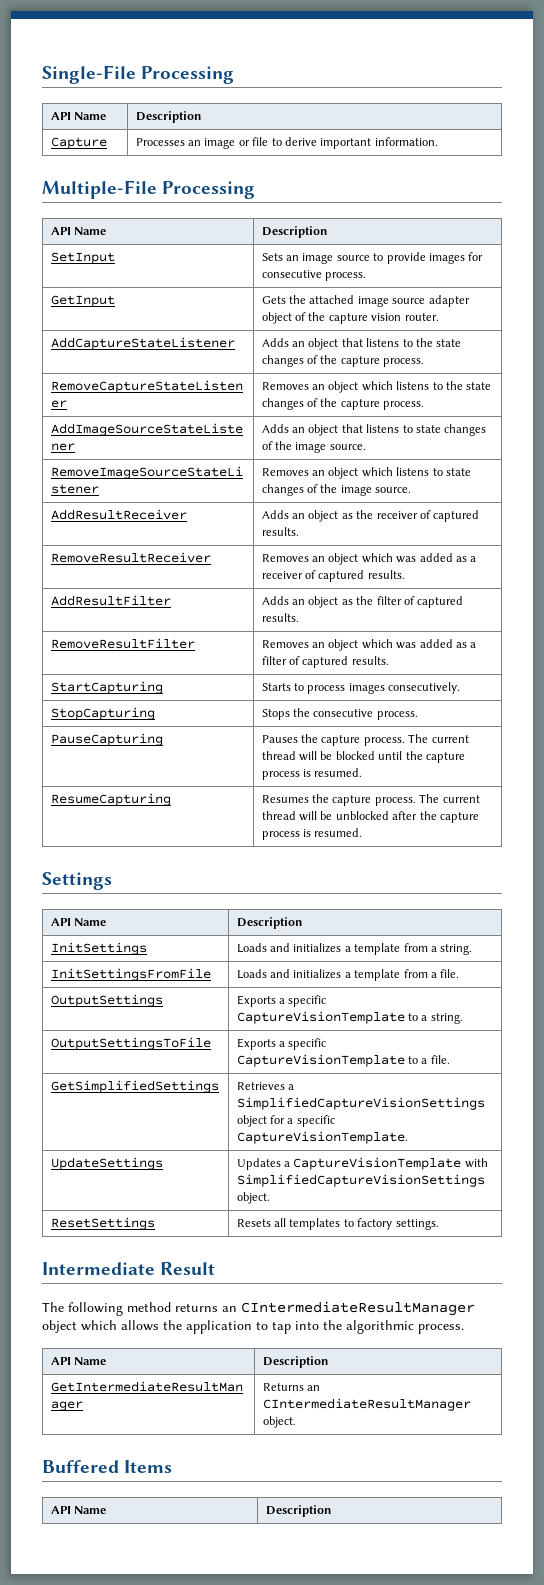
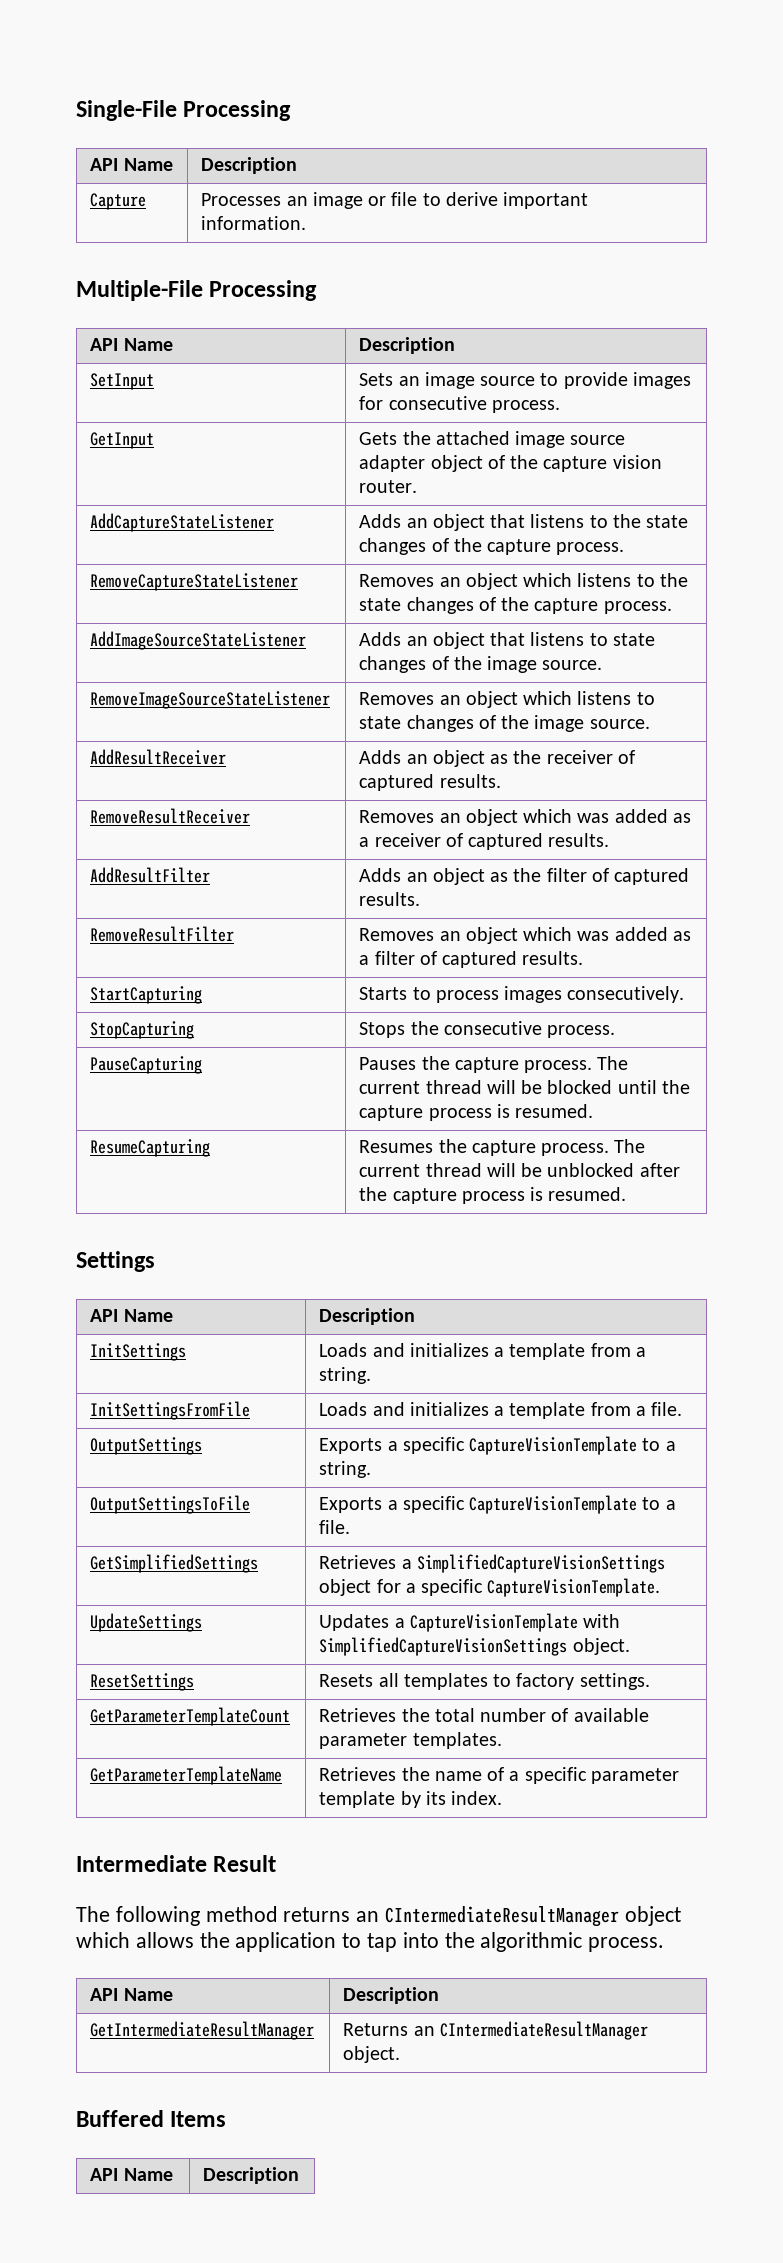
+ GetParameterTemplateCount | Retrieves the total number of available parameter templates.
+ GetParameterTemplateName | Retrieves the name of a specific parameter template by its index.

